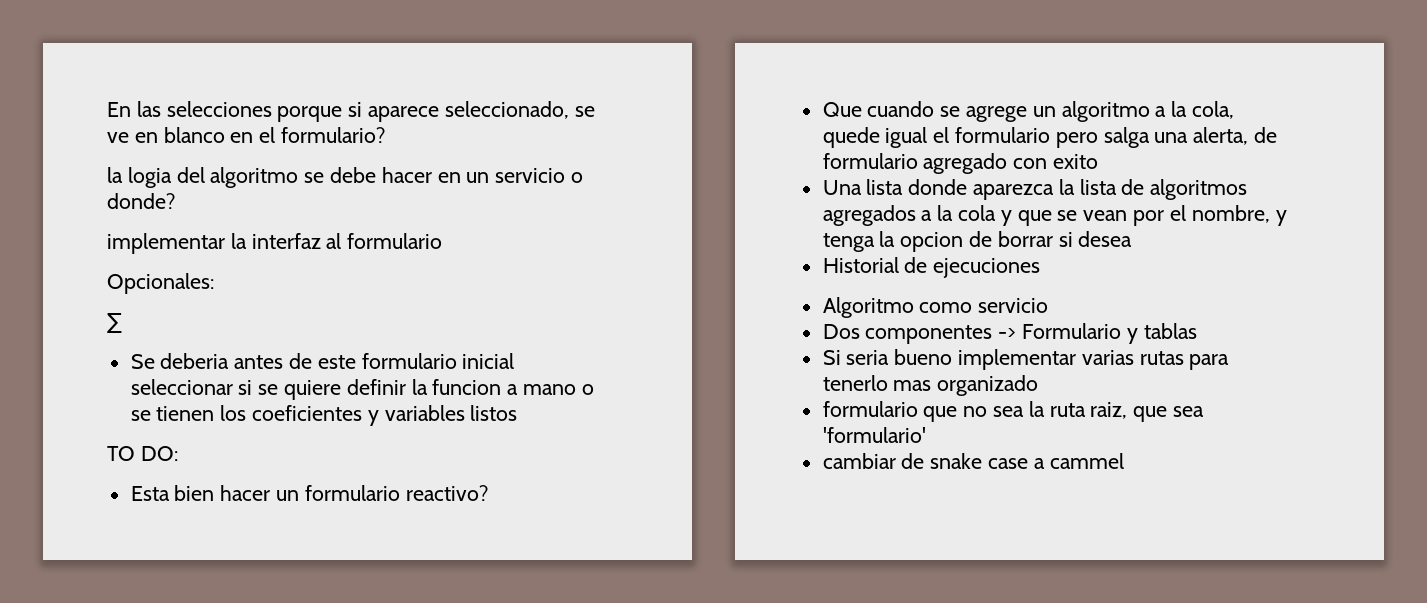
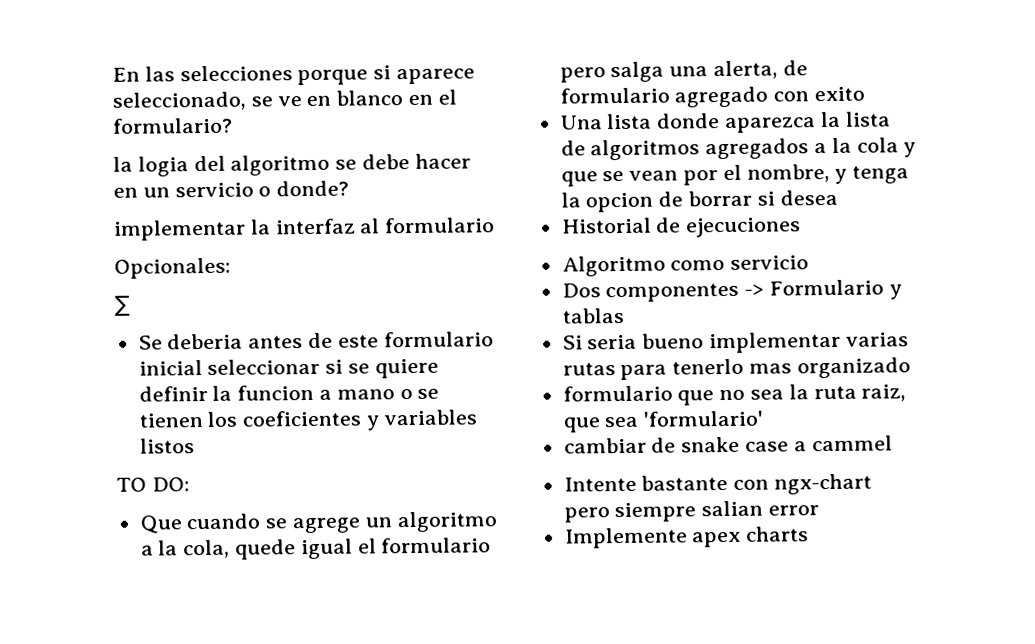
- Esta bien hacer un formulario reactivo?
+ Intente bastante con ngx-chart pero siempre salian error
+ Implemente apex charts

